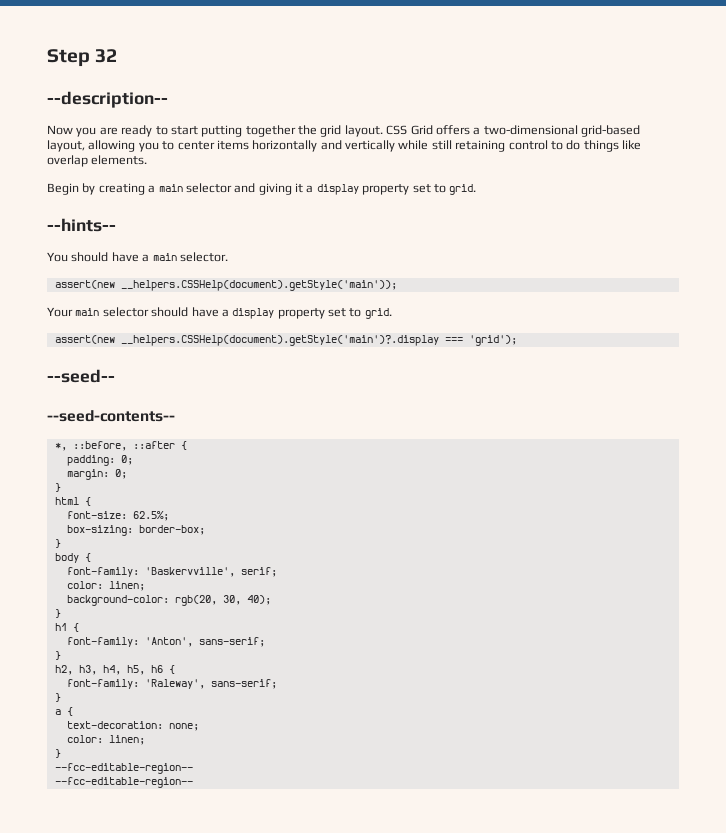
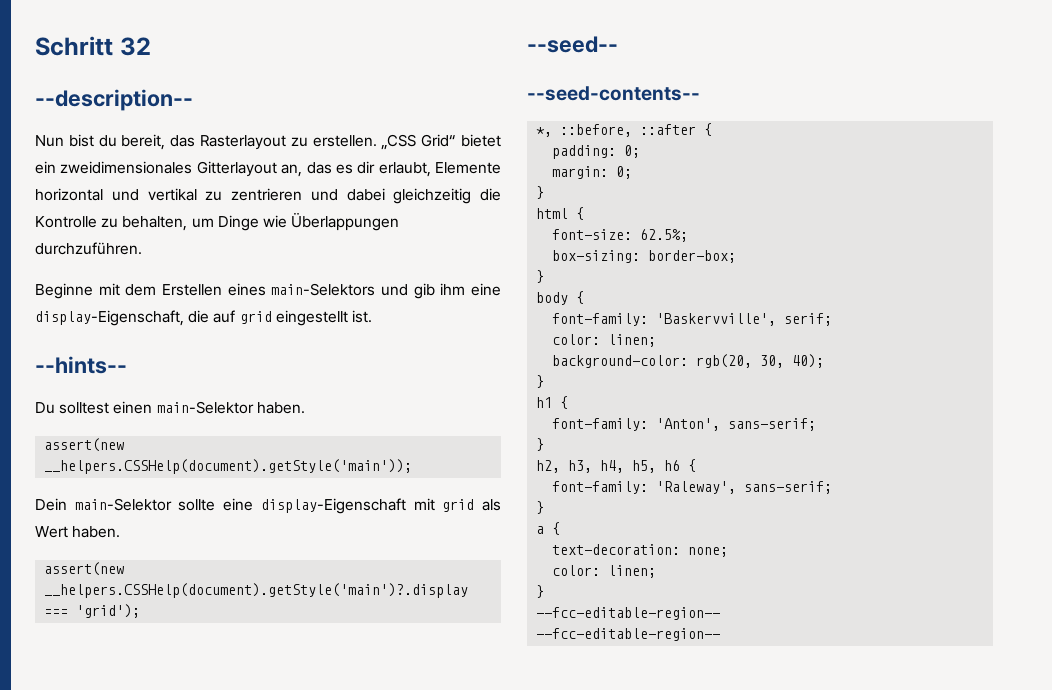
- Step 32
+ Schritt 32
- Now you are ready to start putting together the grid layout. CSS Grid offers a two-dimensional grid-based layout, allowing you to center items horizontally and vertically while still retaining control to do things like overlap elements.
- Begin by creating a main selector and giving it a display property set to grid.
+ Nun bist du bereit, das Rasterlayout zu erstellen. „CSS Grid“ bietet ein zweidimensionales Gitterlayout an, das es dir erlaubt, Elemente horizontal und vertikal zu zentrieren und dabei gleichzeitig die Kontrolle zu behalten, um Dinge wie Überlappungen durchzuführen.
+ Beginne mit dem Erstellen eines main-Selektors und gib ihm eine display-Eigenschaft, die auf grid eingestellt ist.
  --hints--
- You should have a main selector.
+ Du solltest einen main-Selektor haben.
  assert(new __helpers.CSSHelp(document).getStyle('main'));
- Your main selector should have a display property set to grid.
+ Dein main-Selektor sollte eine display-Eigenschaft mit grid als Wert haben.

